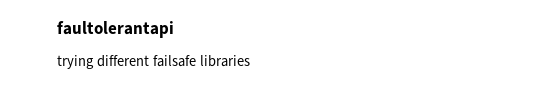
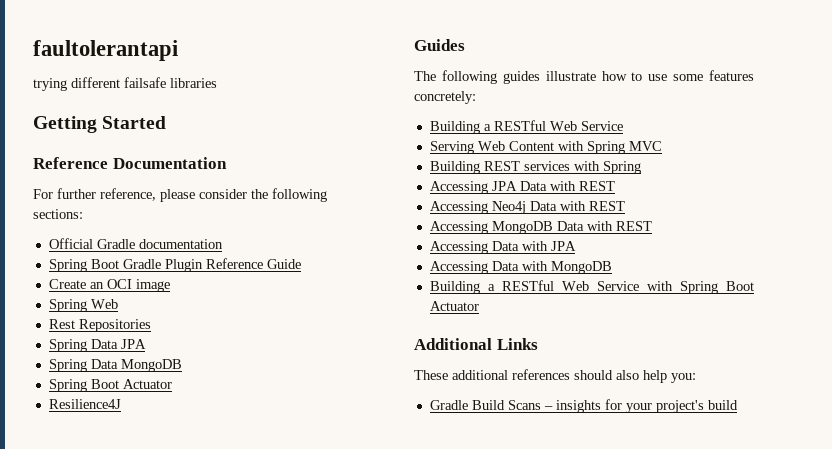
+ Getting Started
+ Reference Documentation
+ For further reference, please consider the following sections:
+ Official Gradle documentation
+ Spring Boot Gradle Plugin Reference Guide
+ Create an OCI image
+ Spring Web
+ Rest Repositories
+ Spring Data JPA
+ Spring Data MongoDB
+ Spring Boot Actuator
+ Resilience4J
+ Guides
+ The following guides illustrate how to use some features concretely:
+ Building a RESTful Web Service
+ Serving Web Content with Spring MVC
+ Building REST services with Spring
+ Accessing JPA Data with REST
+ Accessing Neo4j Data with REST
+ Accessing MongoDB Data with REST
+ Accessing Data with JPA
+ Accessing Data with MongoDB
+ Building a RESTful Web Service with Spring Boot Actuator
+ Additional Links
+ These additional references should also help you:
+ Gradle Build Scans – insights for your project's build

